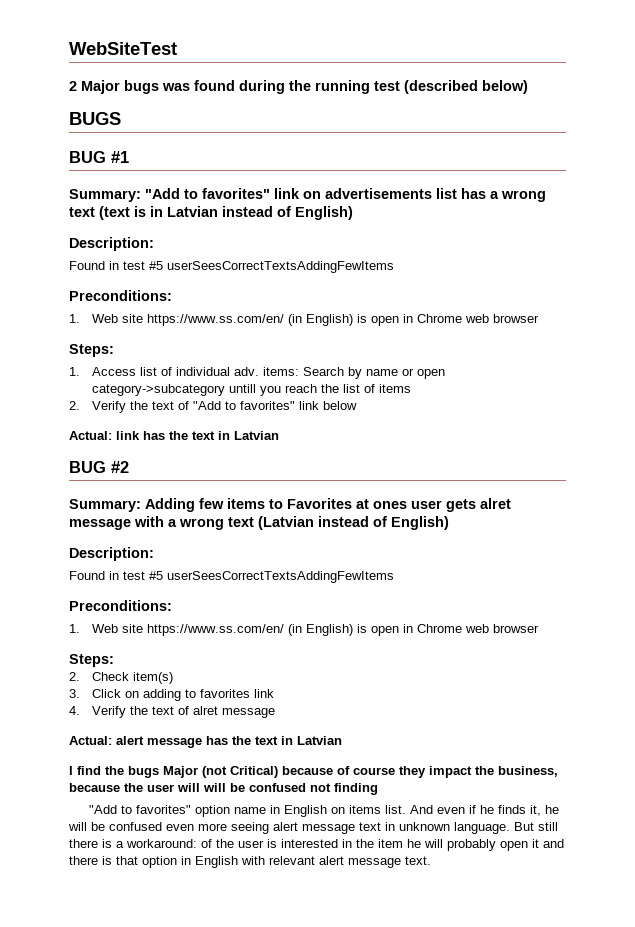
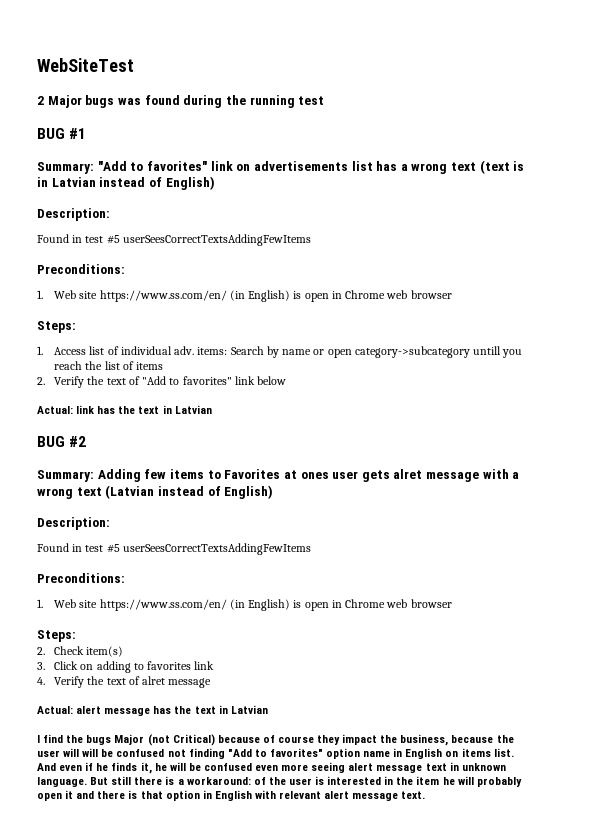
- 2 Major bugs was found during the running test (described below)
- BUGS
+ 2 Major bugs was found during the running test
- I find the bugs Major (not Critical) because of course they impact the business, because the user will will be confused not finding
- "Add to favorites" option name in English on items list.
+ I find the bugs Major (not Critical) because of course they impact the business, because the user will will be confused not finding "Add to favorites" option name in English on items list.

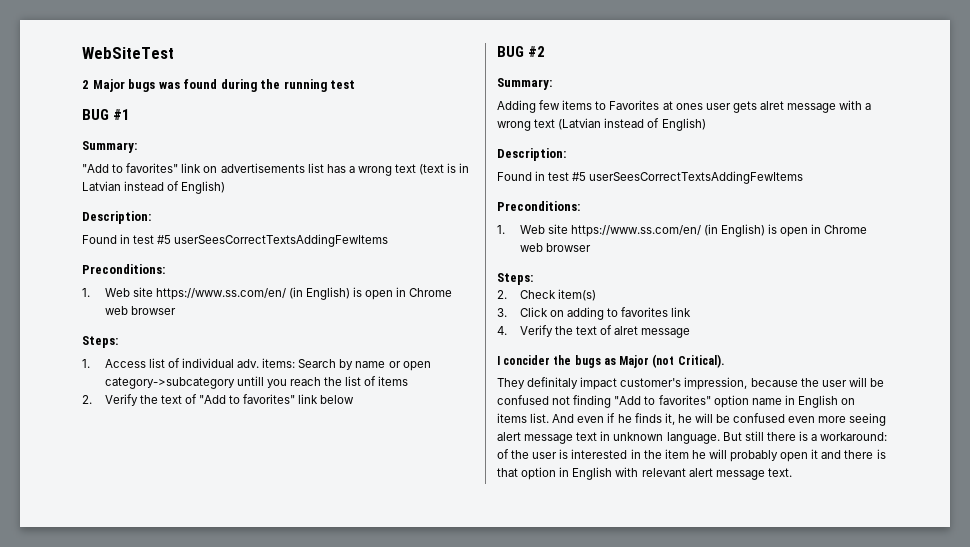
  BUG #1
- Summary: "Add to favorites" link on advertisements list has a wrong text (text is in Latvian instead of English)
+ Summary:
+ "Add to favorites" link on advertisements list has a wrong text (text is in Latvian instead of English)
- Actual: link has the text in Latvian
  BUG #2
- Summary: Adding few items to Favorites at ones user gets alret message with a wrong text (Latvian instead of English)
+ Summary:
+ Adding few items to Favorites at ones user gets alret message with a wrong text (Latvian instead of English)
- Actual: alert message has the text in Latvian
- I find the bugs Major (not Critical) because of course they impact the business, because the user will will be confused not finding "Add to favorites" option name in English on items list.
+ I concider the bugs as Major (not Critical).
+ They definitaly impact customer's impression, because the user will be confused not finding "Add to favorites" option name in English on items list.

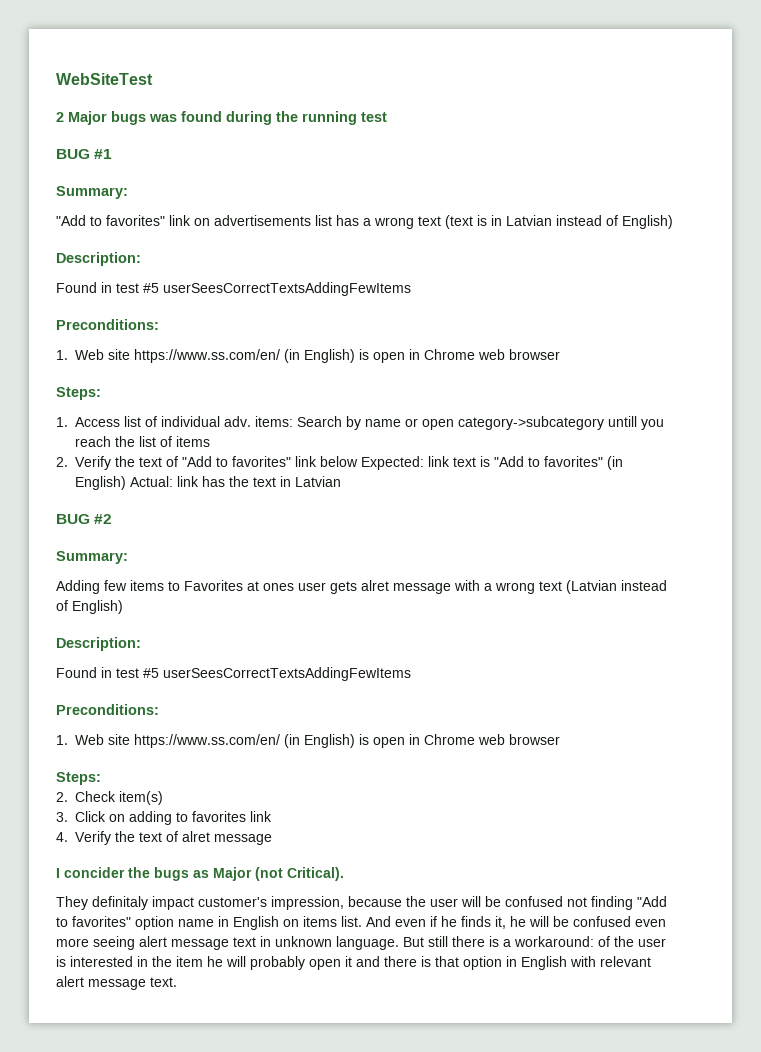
- 2. Verify the text of "Add to favorites" link below
+ 2. Verify the text of "Add to favorites" link below Expected: link text is "Add to favorites" (in English) Actual: link has the text in Latvian

